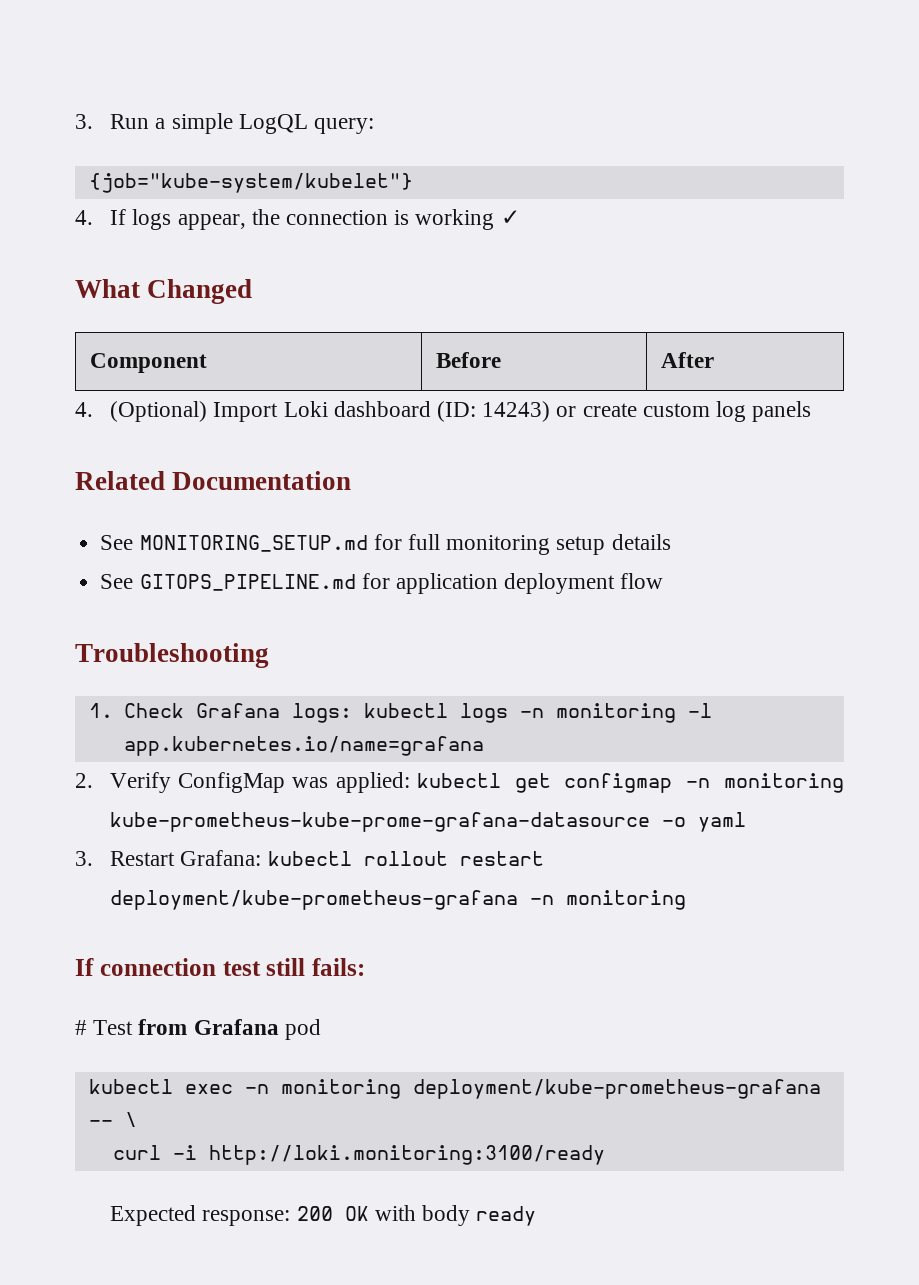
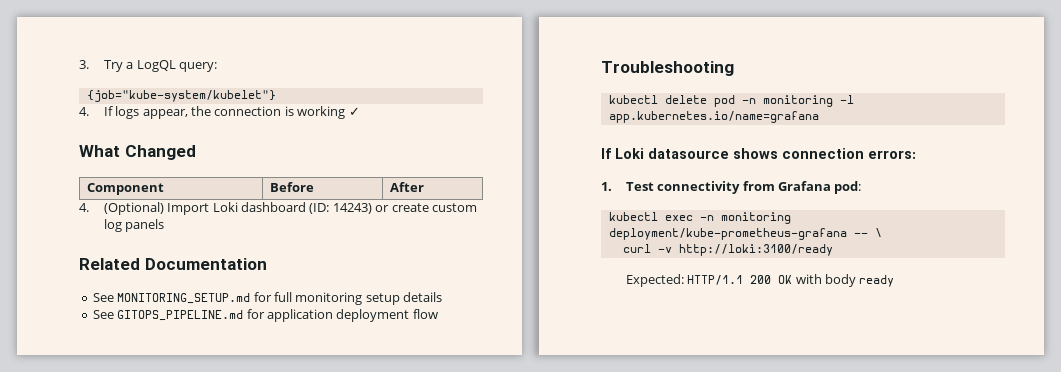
- 3. Run a simple LogQL query:
+ 3. Try a LogQL query:
- 1. Check Grafana logs: kubectl logs -n monitoring -l app.kubernetes.io/name=grafana
- 2. Verify ConfigMap was applied: kubectl get configmap -n monitoring kube-prometheus-kube-prome-grafana-datasource -o yaml
- 3. Restart Grafana: kubectl rollout restart deployment/kube-prometheus-grafana -n monitoring
- If connection test still fails:
- # Test from Grafana pod
+ kubectl delete pod -n monitoring -l app.kubernetes.io/name=grafana
+ If Loki datasource shows connection errors:
+ 1. Test connectivity from Grafana pod:
- curl -i http://loki.monitoring:3100/ready
- Expected response: 200 OK with body ready
+ curl -v http://loki:3100/ready
+ Expected: HTTP/1.1 200 OK with body ready

